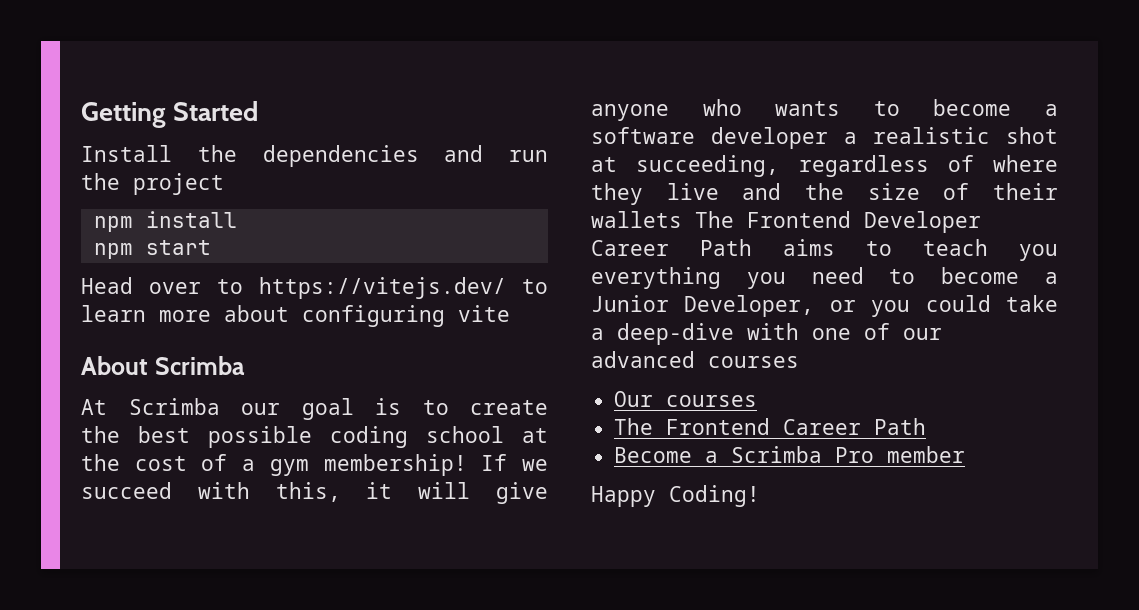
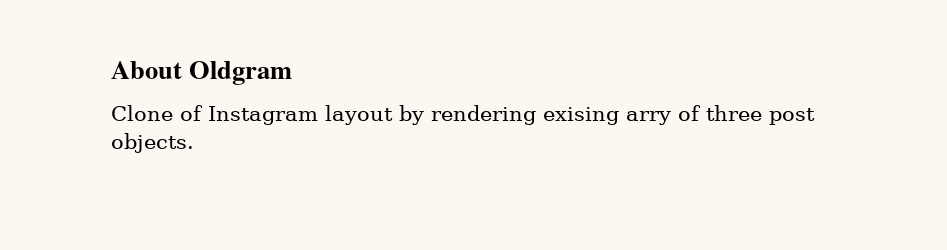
- Getting Started
- Install the dependencies and run the project
- npm install
- npm start
- Head over to https://vitejs.dev/ to learn more about configuring vite
- About Scrimba
- At Scrimba our goal is to create the best possible coding school at the cost of a gym membership! If we succeed with this, it will give anyone who wants to become a software developer a realistic shot at succeeding, regardless of where they live and the size of their wallets The Frontend Developer Career Path aims to teach you everything you need to become a Junior Developer, or you could take a deep-dive with one of our advanced courses
- Our courses
- The Frontend Career Path
- Become a Scrimba Pro member
- Happy Coding!
+ About Oldgram
+ Clone of Instagram layout by rendering exising arry of three post objects.

